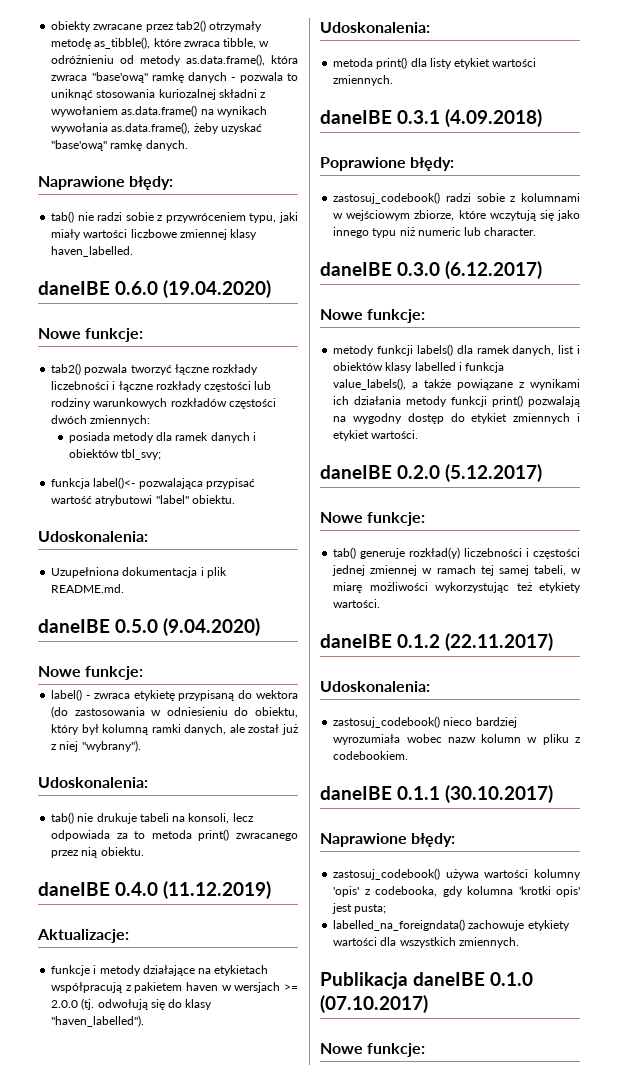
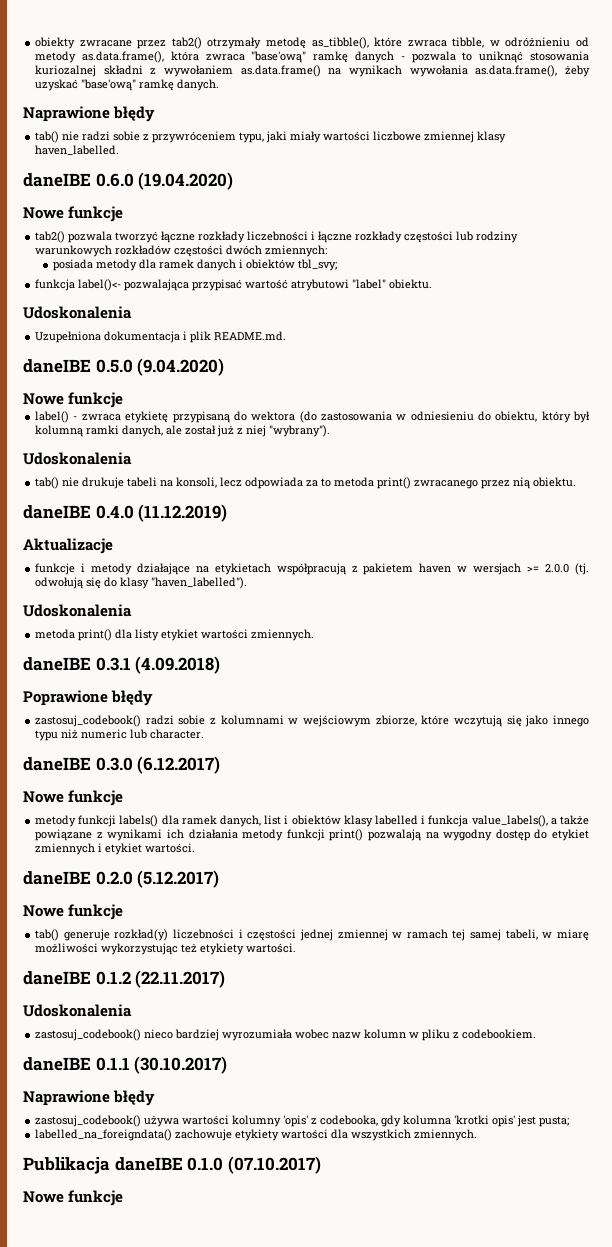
  obiekty zwracane przez tab2() otrzymały metodę as_tibble(), które zwraca tibble, w odróżnieniu od metody as.data.frame(), która zwraca "base'ową" ramkę danych - pozwala to uniknąć stosowania kuriozalnej składni z wywołaniem as.data.frame() na wynikach wywołania as.data.frame(), żeby uzyskać "base'ową" ramkę danych.
- Naprawione błędy:
+ Naprawione błędy
  daneIBE 0.6.0 (19.04.2020)
- Nowe funkcje:
+ Nowe funkcje
  funkcja label()<- pozwalająca przypisać wartość atrybutowi "label" obiektu.
- Udoskonalenia:
+ Udoskonalenia
  daneIBE 0.5.0 (9.04.2020)
- Nowe funkcje:
+ Nowe funkcje
  label() - zwraca etykietę przypisaną do wektora (do zastosowania w odniesieniu do obiektu, który był kolumną ramki danych, ale został już z niej "wybrany").
- Udoskonalenia:
+ Udoskonalenia
- Aktualizacje:
+ Aktualizacje
  funkcje i metody działające na etykietach współpracują z pakietem haven w wersjach >= 2.0.0 (tj. odwołują się do klasy "haven_labelled").
- Udoskonalenia:
+ Udoskonalenia
- Poprawione błędy:
+ Poprawione błędy
  daneIBE 0.3.0 (6.12.2017)
- Nowe funkcje:
+ Nowe funkcje
  daneIBE 0.2.0 (5.12.2017)
- Nowe funkcje:
+ Nowe funkcje
  daneIBE 0.1.2 (22.11.2017)
- Udoskonalenia:
+ Udoskonalenia
  daneIBE 0.1.1 (30.10.2017)
- Naprawione błędy:
+ Naprawione błędy
  Publikacja daneIBE 0.1.0 (07.10.2017)
- Nowe funkcje:
+ Nowe funkcje

